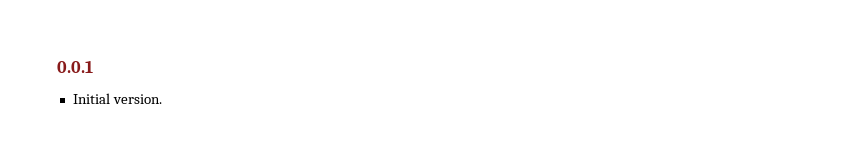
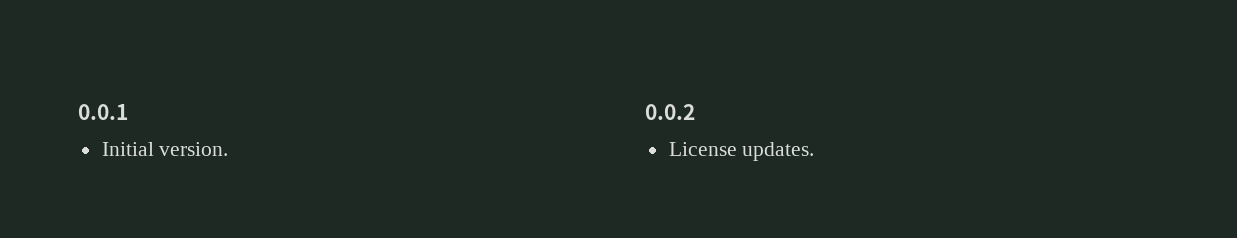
+ 0.0.2
+ License updates.

